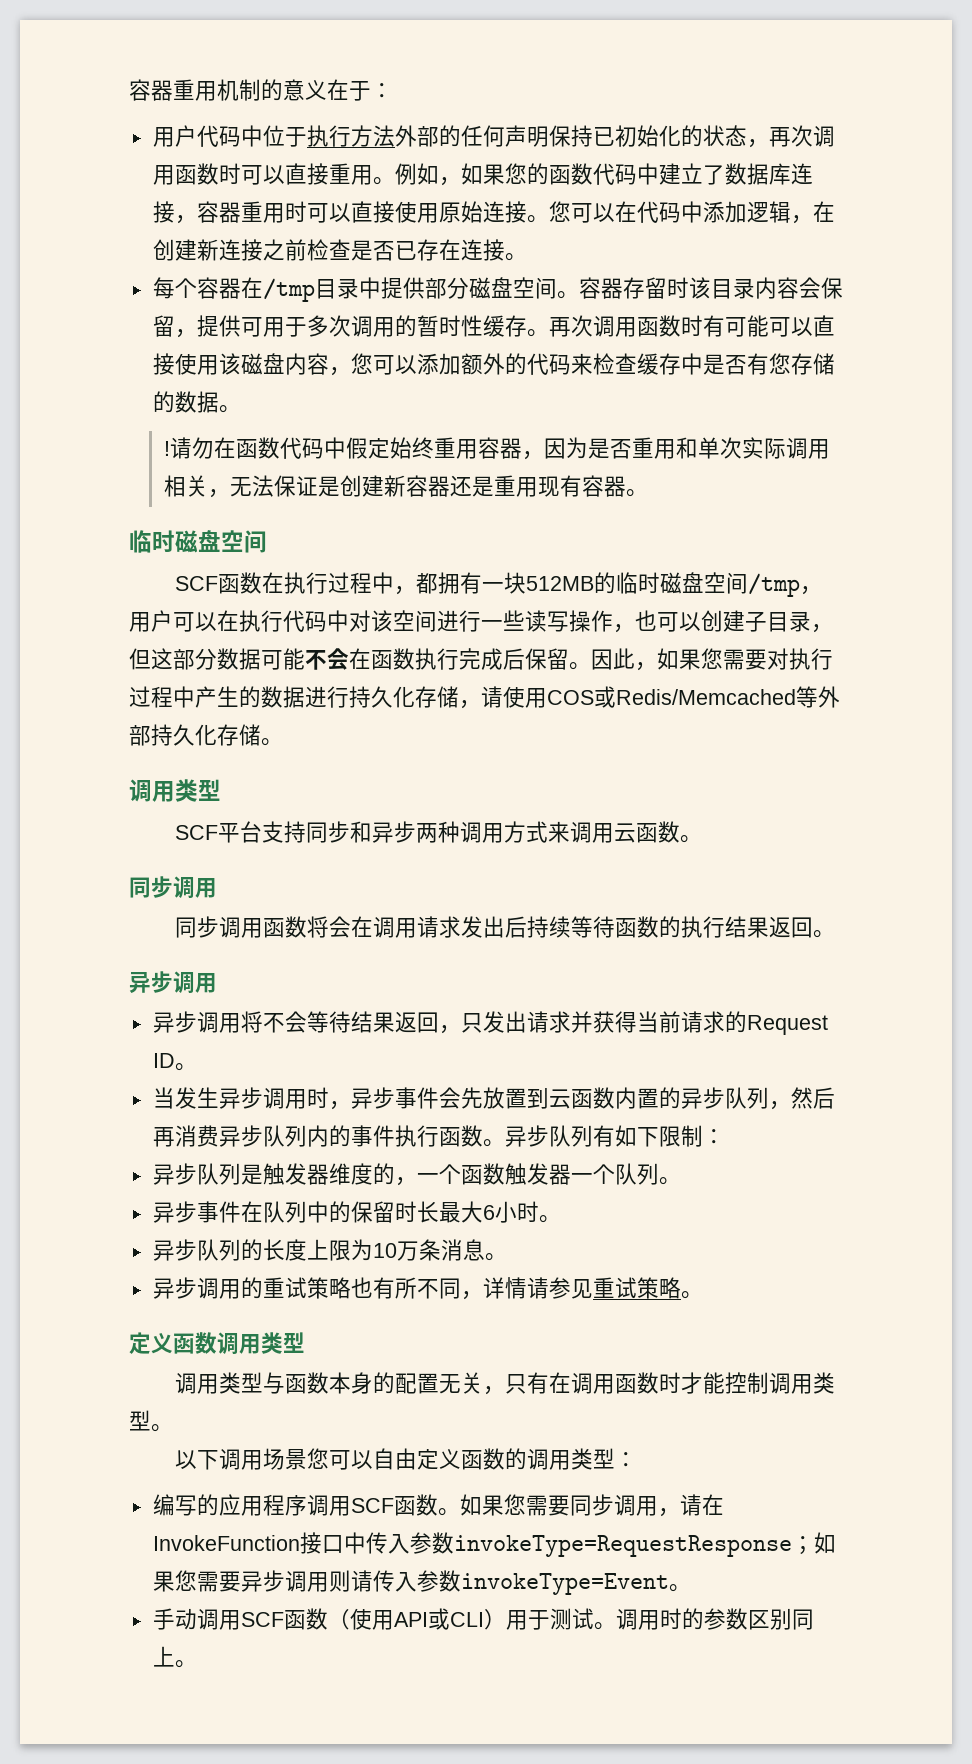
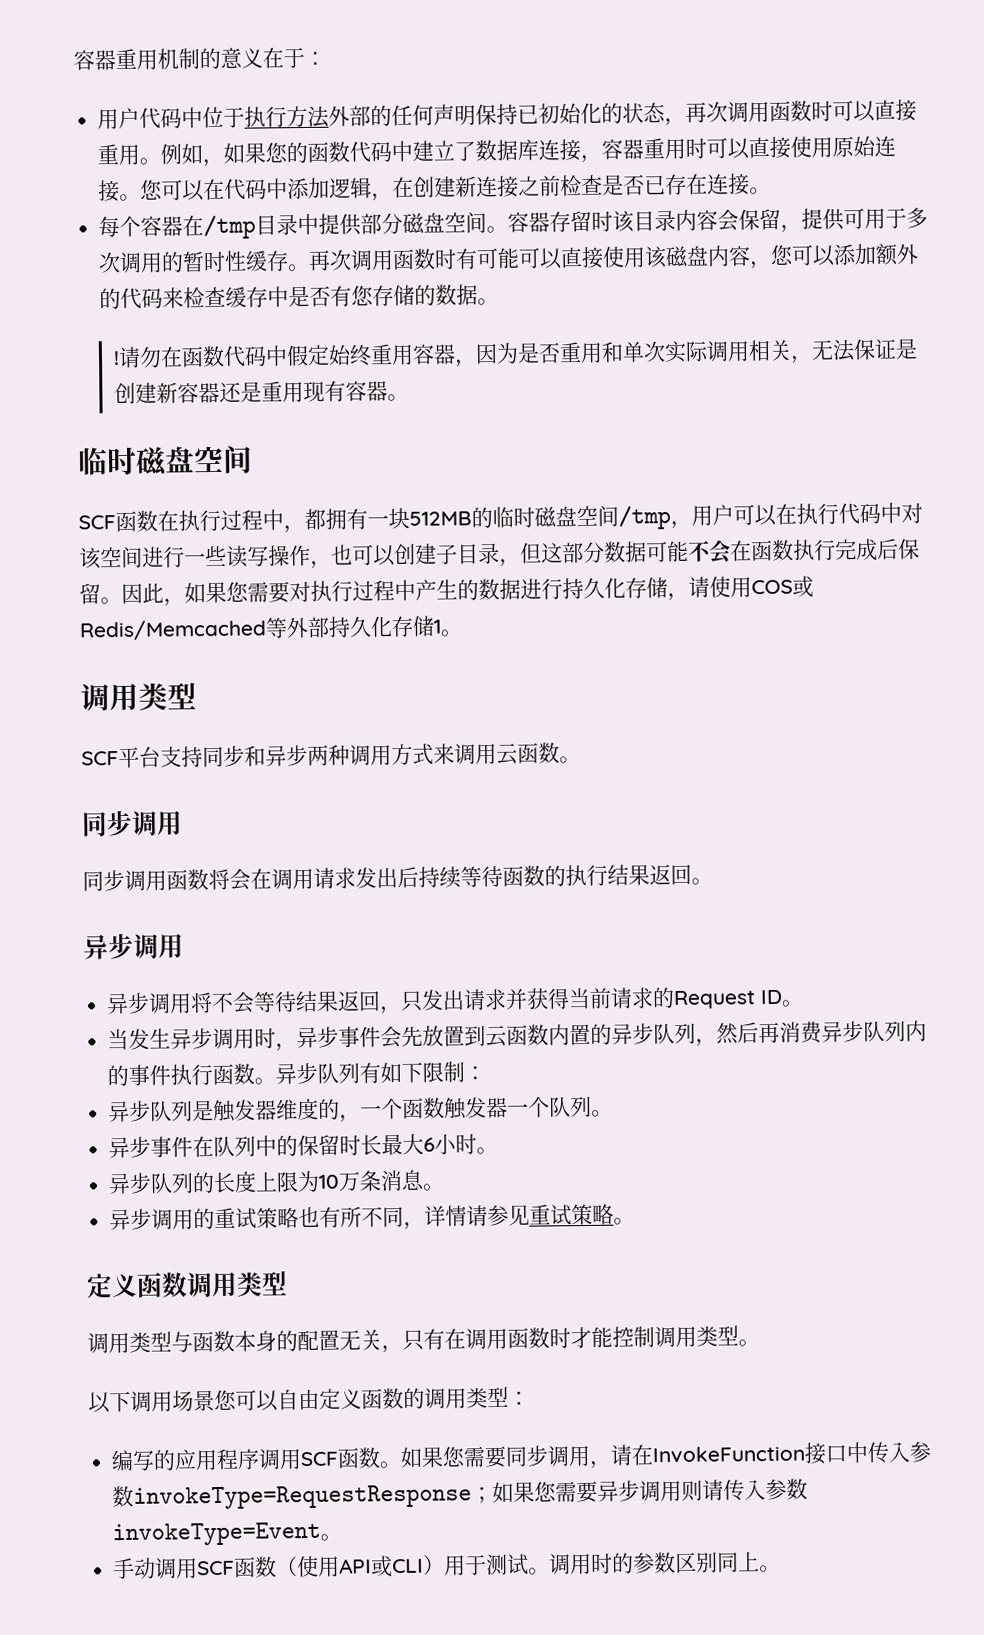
- 因此，如果您需要对执行过程中产生的数据进行持久化存储，请使用COS或Redis/Memcached等外部持久化存储。
+ 因此，如果您需要对执行过程中产生的数据进行持久化存储，请使用COS或Redis/Memcached等外部持久化存储1。

